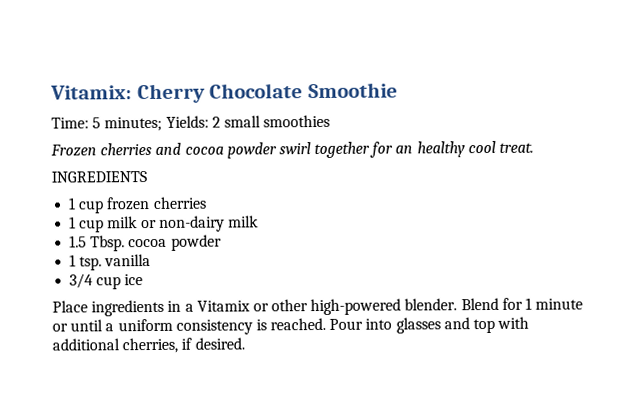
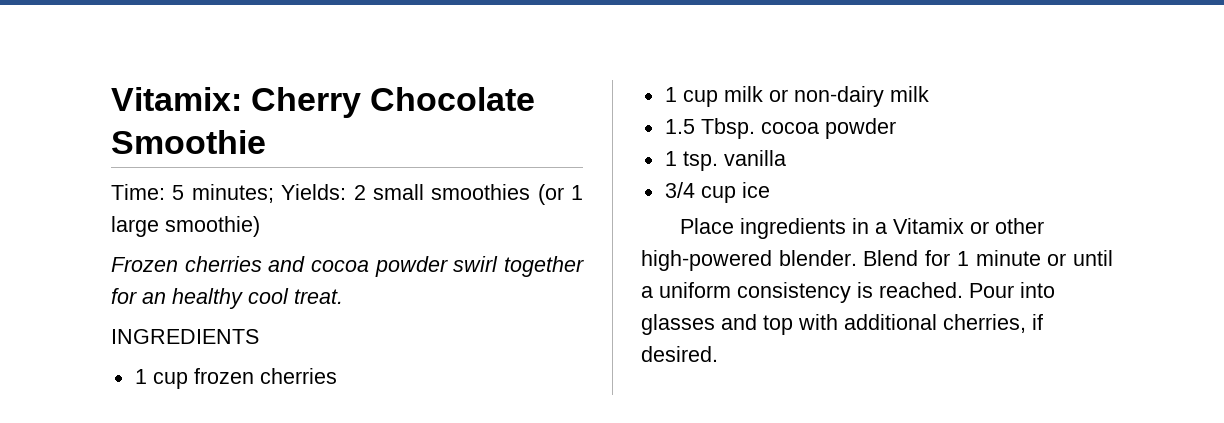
- Time: 5 minutes; Yields: 2 small smoothies
+ Time: 5 minutes; Yields: 2 small smoothies (or 1 large smoothie)

